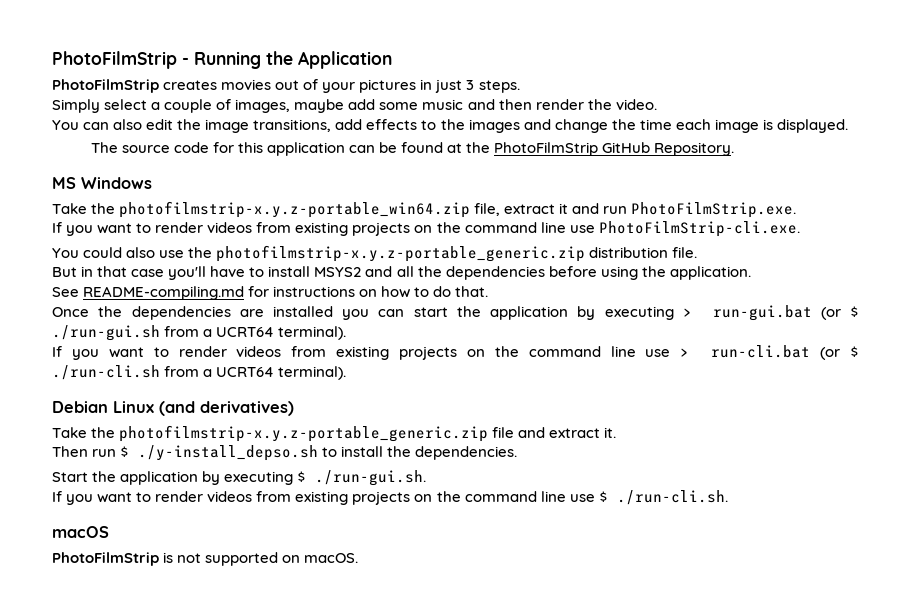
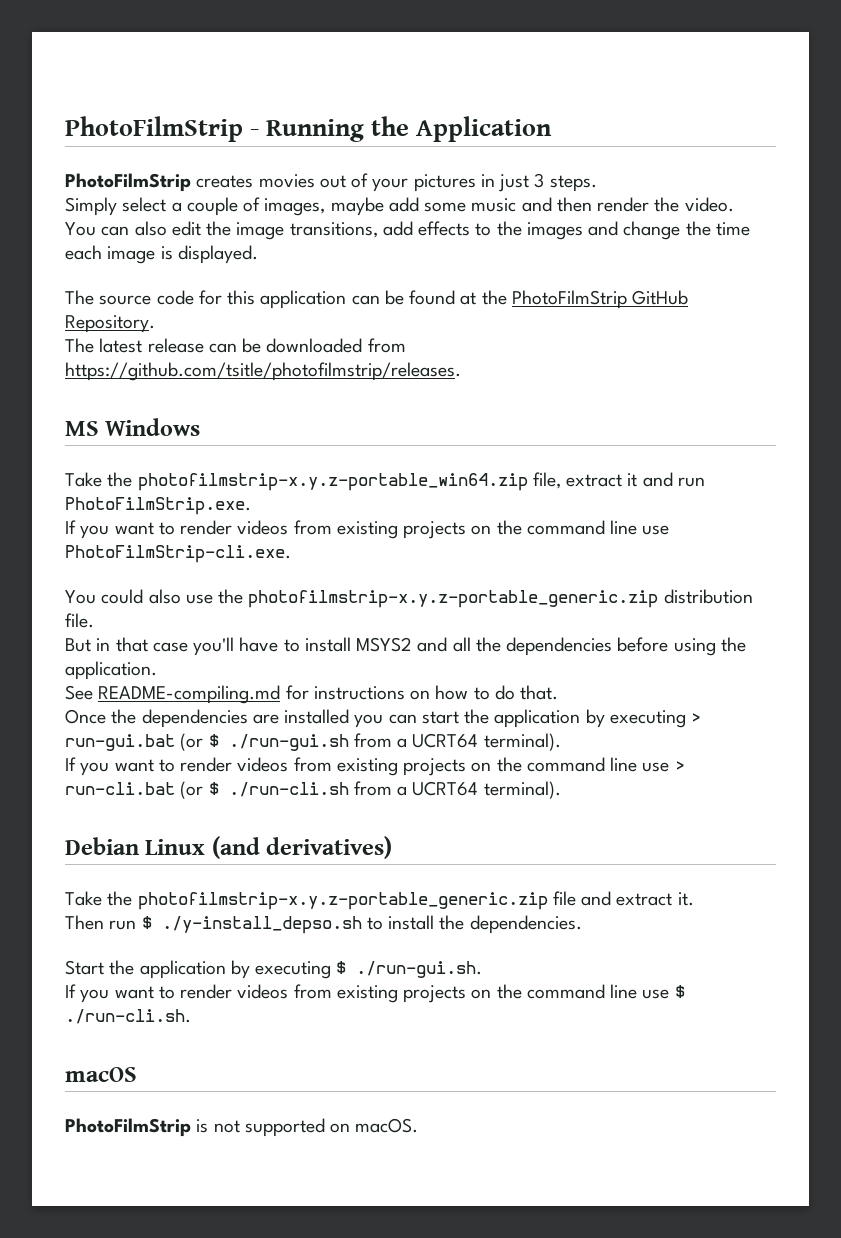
+ The latest release can be downloaded from https://github.com/tsitle/photofilmstrip/releases.

